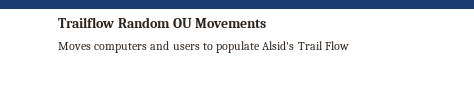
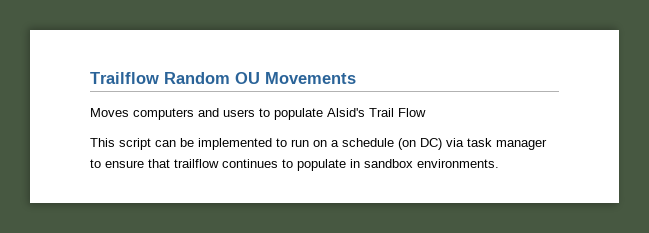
+ This script can be implemented to run on a schedule (on DC) via task manager to ensure that trailflow continues to populate in sandbox environments.

